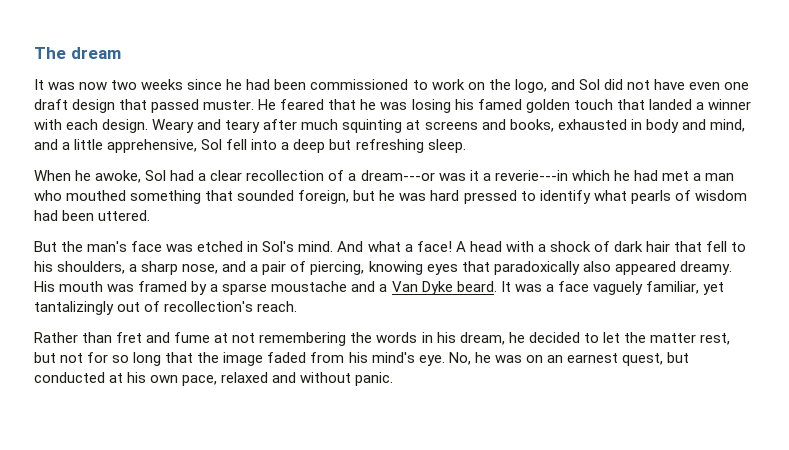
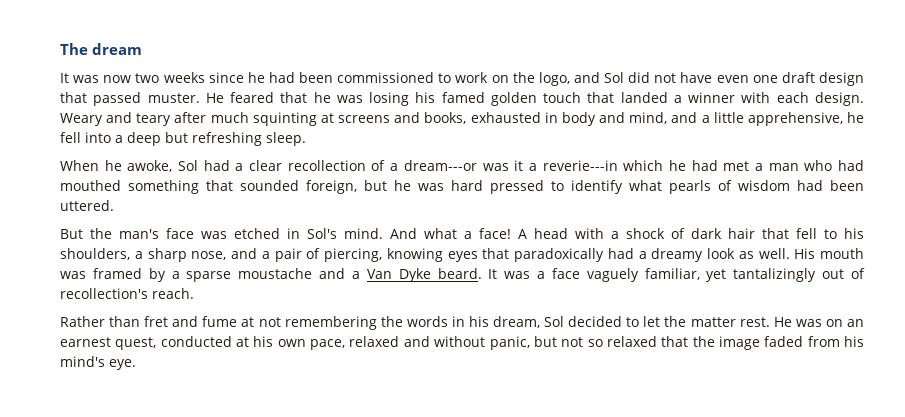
- Weary and teary after much squinting at screens and books, exhausted in body and mind, and a little apprehensive, Sol fell into a deep but refreshing sleep.
+ Weary and teary after much squinting at screens and books, exhausted in body and mind, and a little apprehensive, he fell into a deep but refreshing sleep.
- When he awoke, Sol had a clear recollection of a dream---or was it a reverie---in which he had met a man who mouthed something that sounded foreign, but he was hard pressed to identify what pearls of wisdom had been uttered.
+ When he awoke, Sol had a clear recollection of a dream---or was it a reverie---in which he had met a man who had mouthed something that sounded foreign, but he was hard pressed to identify what pearls of wisdom had been uttered.
- A head with a shock of dark hair that fell to his shoulders, a sharp nose, and a pair of piercing, knowing eyes that paradoxically also appeared dreamy.
+ A head with a shock of dark hair that fell to his shoulders, a sharp nose, and a pair of piercing, knowing eyes that paradoxically had a dreamy look as well.
- Rather than fret and fume at not remembering the words in his dream, he decided to let the matter rest, but not for so long that the image faded from his mind's eye. No, he was on an earnest quest, but conducted at his own pace, relaxed and without panic.
+ Rather than fret and fume at not remembering the words in his dream, Sol decided to let the matter rest. He was on an earnest quest, conducted at his own pace, relaxed and without panic, but not so relaxed that the image faded from his mind's eye.

